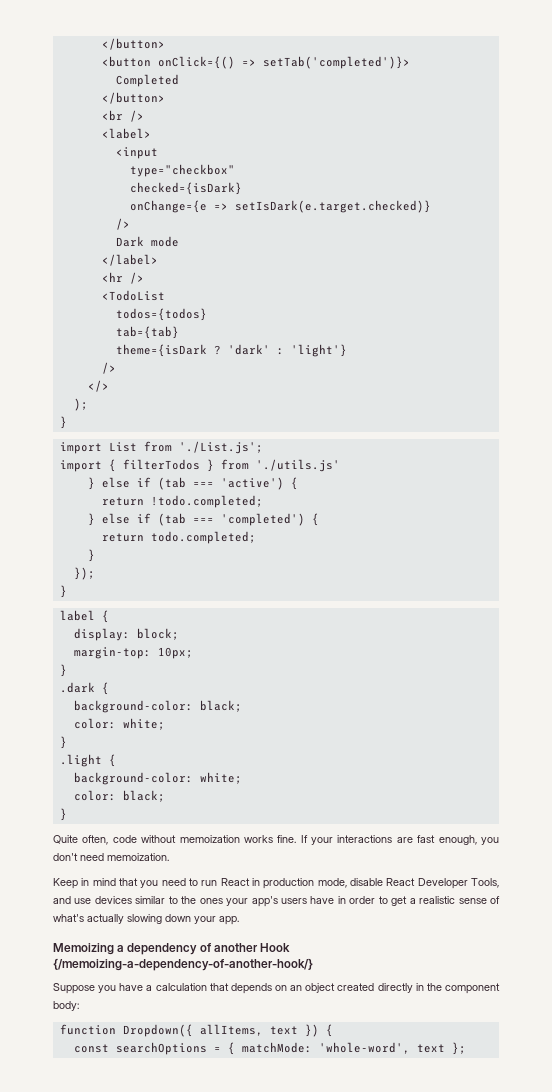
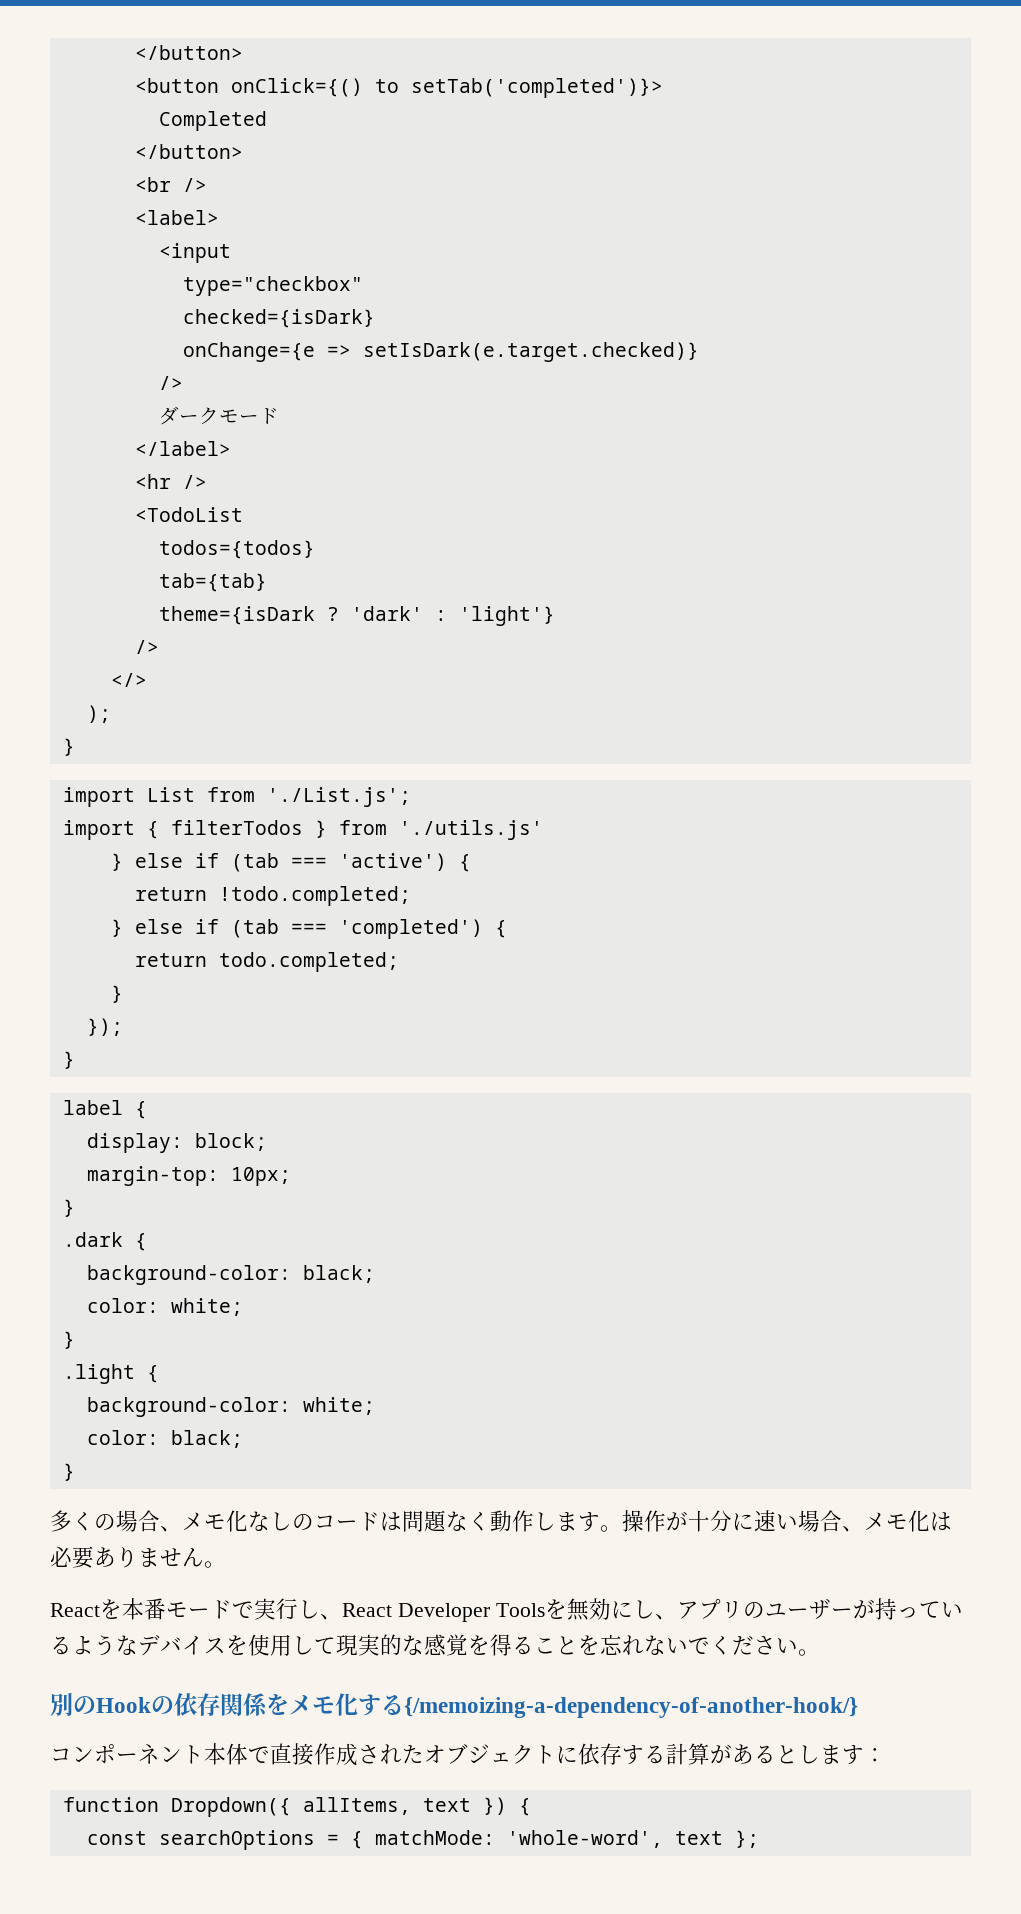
- <button onClick={() => setTab('completed')}>
+ <button onClick={() to setTab('completed')}>
- Dark mode
+ ダークモード
- Quite often, code without memoization works fine. If your interactions are fast enough, you don't need memoization.
- Keep in mind that you need to run React in production mode, disable React Developer Tools, and use devices similar to the ones your app's users have in order to get a realistic sense of what's actually slowing down your app.
- Memoizing a dependency of another Hook {/memoizing-a-dependency-of-another-hook/}
- Suppose you have a calculation that depends on an object created directly in the component body:
+ 多くの場合、メモ化なしのコードは問題なく動作します。操作が十分に速い場合、メモ化は必要ありません。
+ Reactを本番モードで実行し、React Developer Toolsを無効にし、アプリのユーザーが持っているようなデバイスを使用して現実的な感覚を得ることを忘れないでください。
+ 別のHookの依存関係をメモ化する{/memoizing-a-dependency-of-another-hook/}
+ コンポーネント本体で直接作成されたオブジェクトに依存する計算があるとします：

